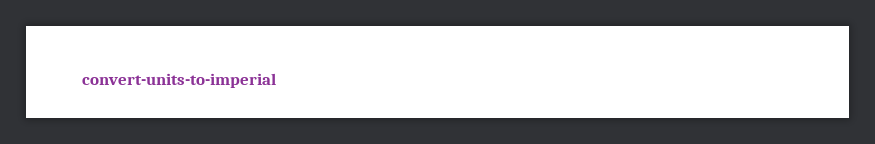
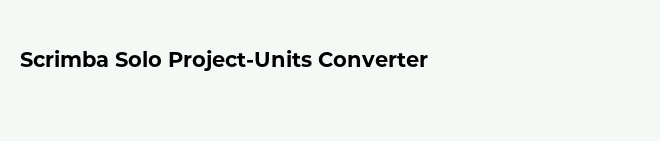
- convert-units-to-imperial
+ Scrimba Solo Project-Units Converter

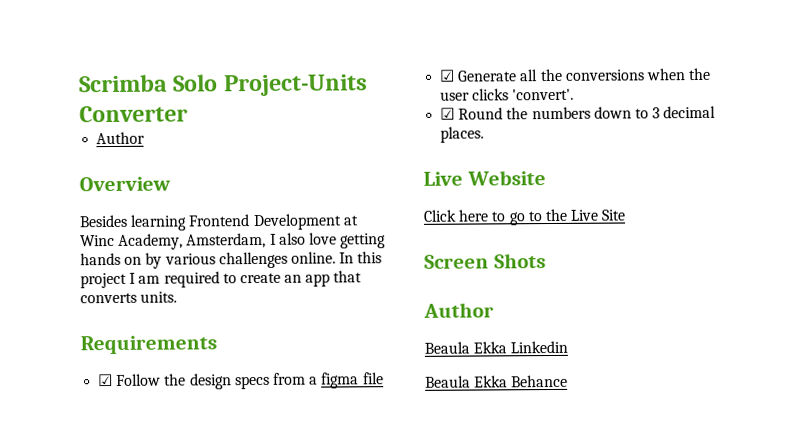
  Scrimba Solo Project-Units Converter
+ Author
+ Overview
+ Besides learning Frontend Development at Winc Academy, Amsterdam, I also love getting hands on by various challenges online. In this project I am required to create an app that converts units.
+ Requirements
+ ☑ Follow the design specs from a figma file
+ ☑ Generate all the conversions when the user clicks 'convert'.
+ ☑ Round the numbers down to 3 decimal places.
+ Live Website
+ Click here to go to the Live Site
+ Screen Shots
+ Author
+ Beaula Ekka Linkedin
+ Beaula Ekka Behance

